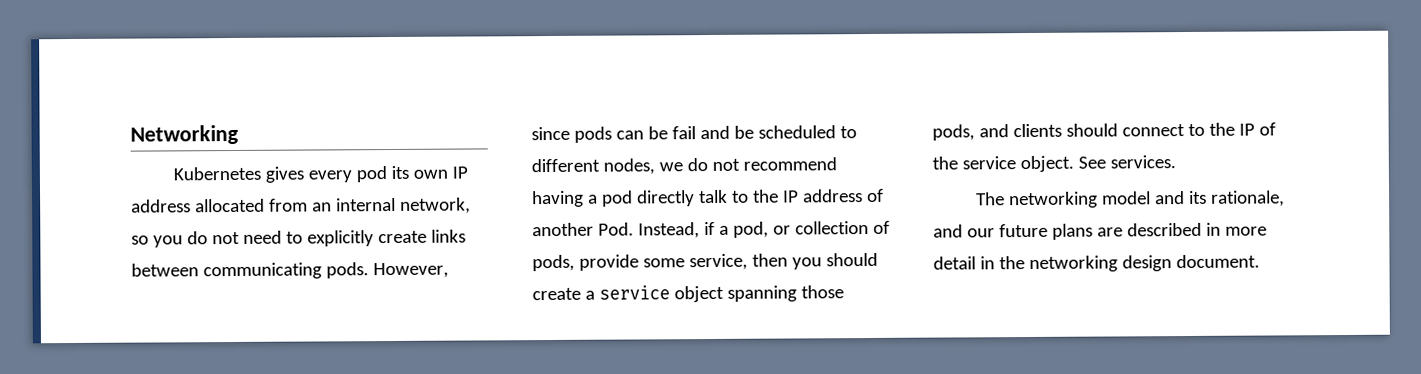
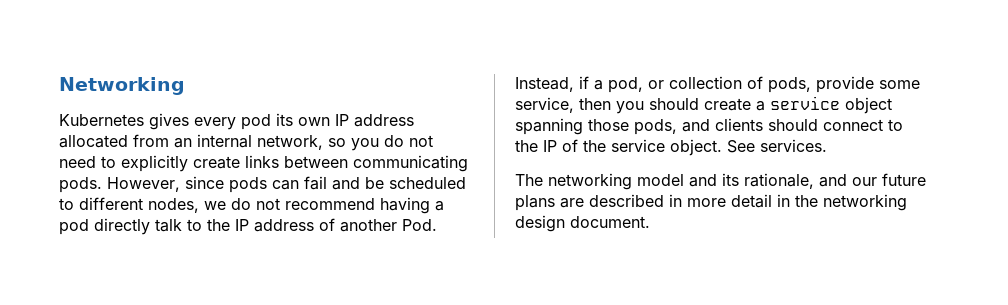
- However, since pods can be fail and be scheduled to different nodes, we do not recommend having a pod directly talk to the IP address of another Pod. Instead, if a pod, or collection of pods, provide some service, then you should create a service object spanning those pods, and clients should connect to the IP of the service object.
+ However, since pods can fail and be scheduled to different nodes, we do not recommend having a pod directly talk to the IP address of another Pod. Instead, if a pod, or collection of pods, provide some service, then you should create a service object spanning those pods, and clients should connect to the IP of the service object.

